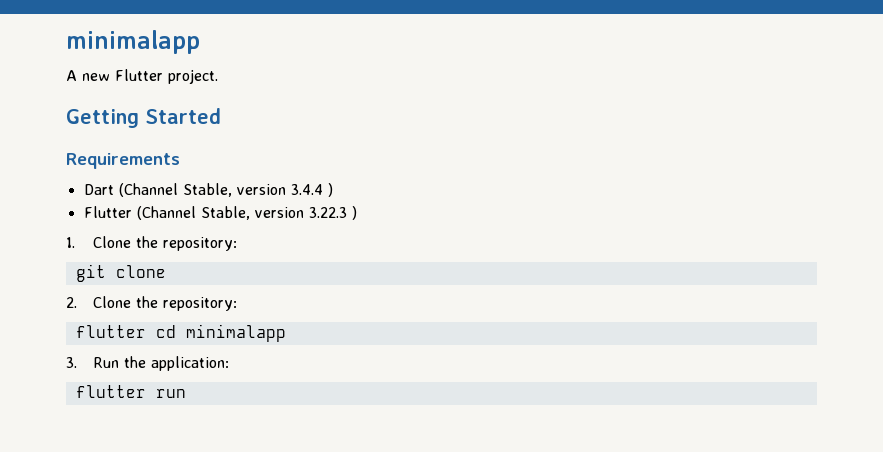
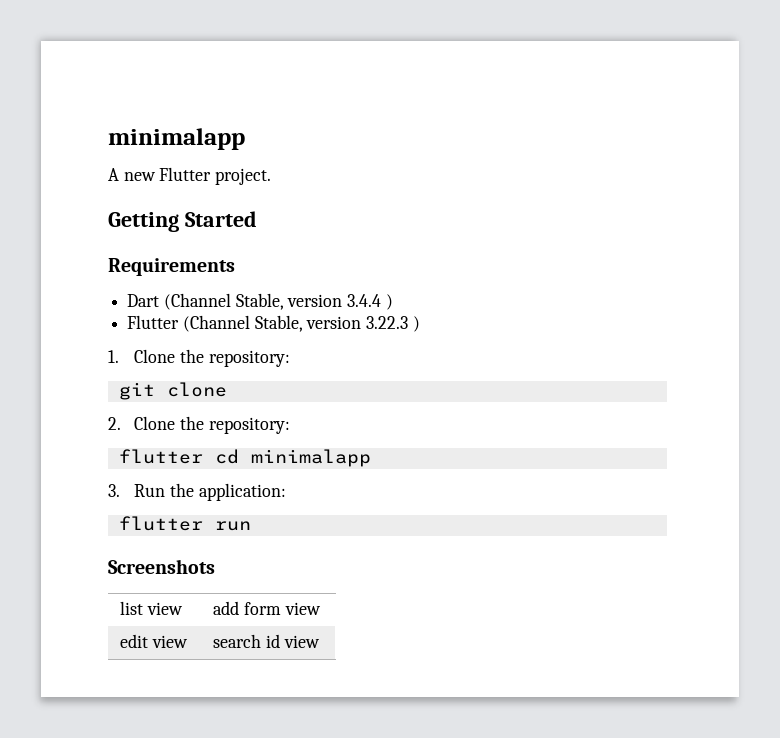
+ Screenshots
+ list view | add form view
+ edit view | search id view

